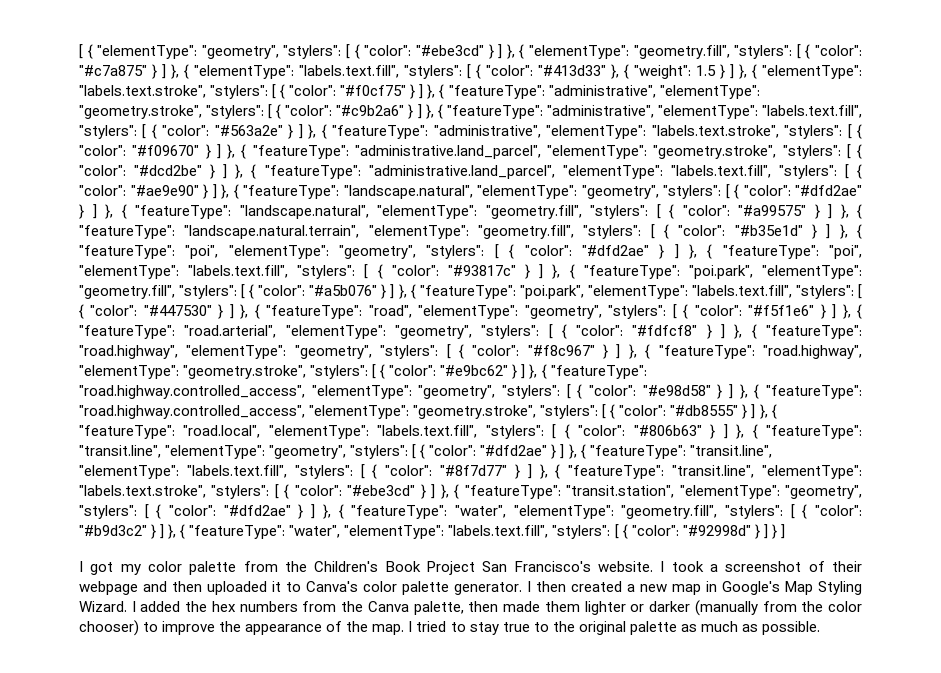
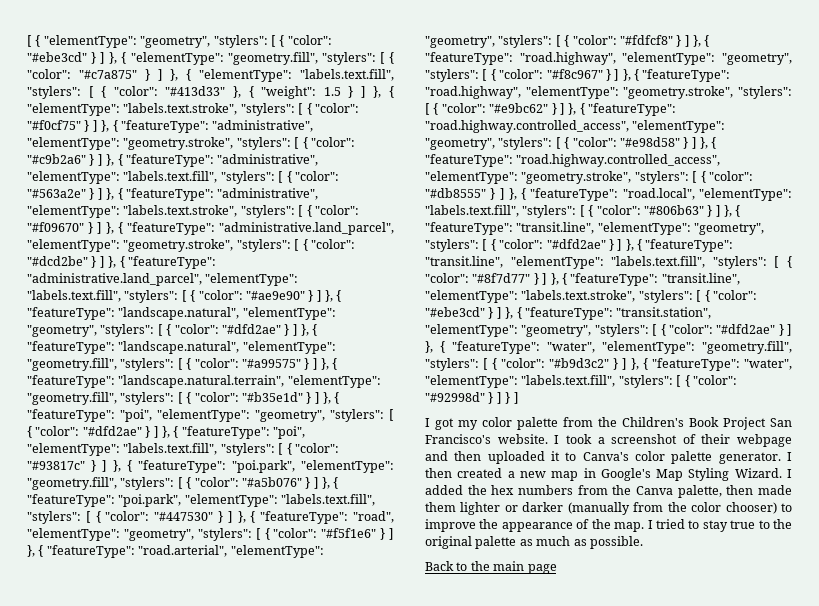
+ Back to the main page

